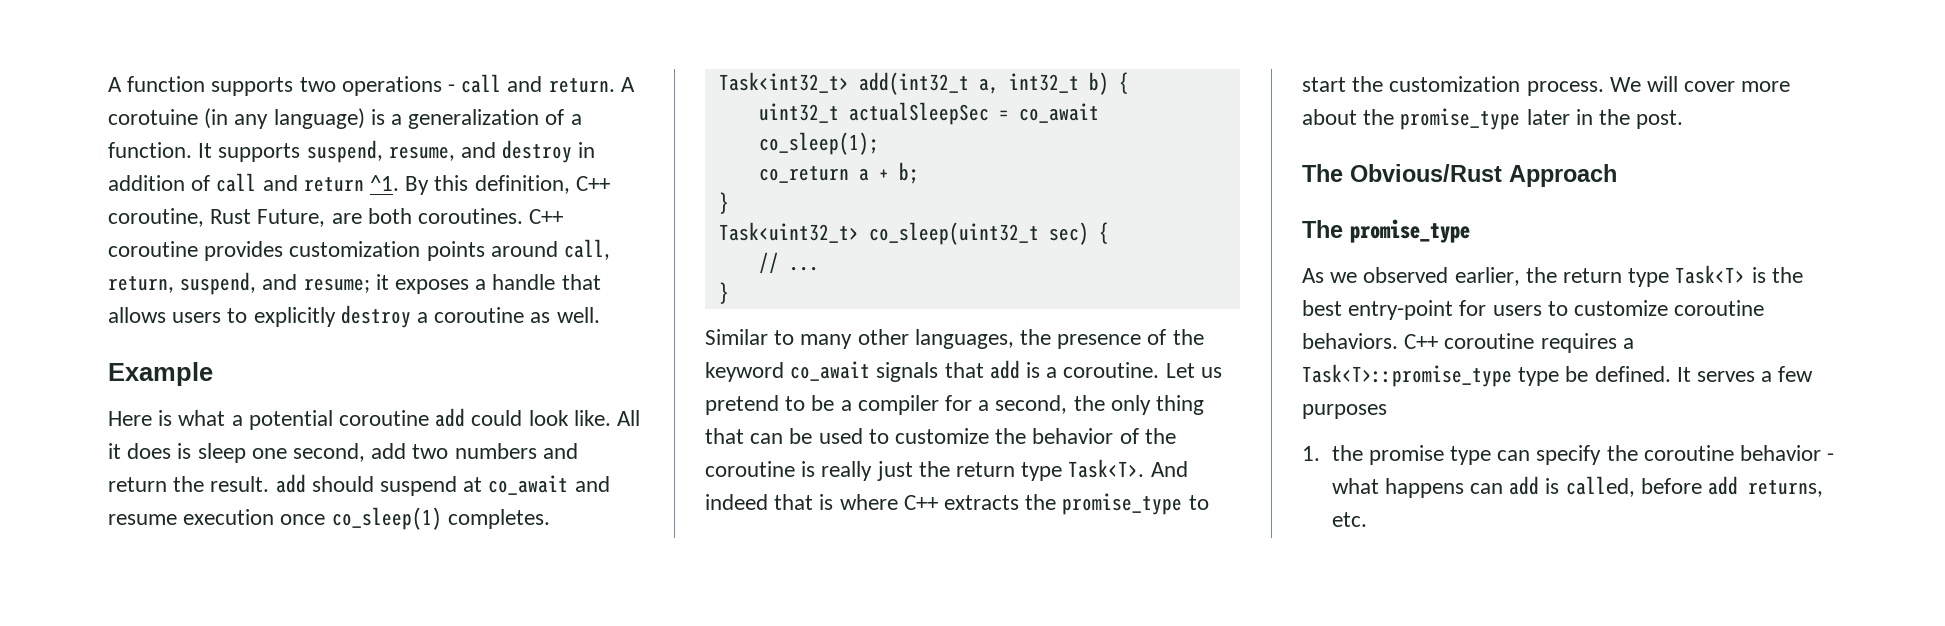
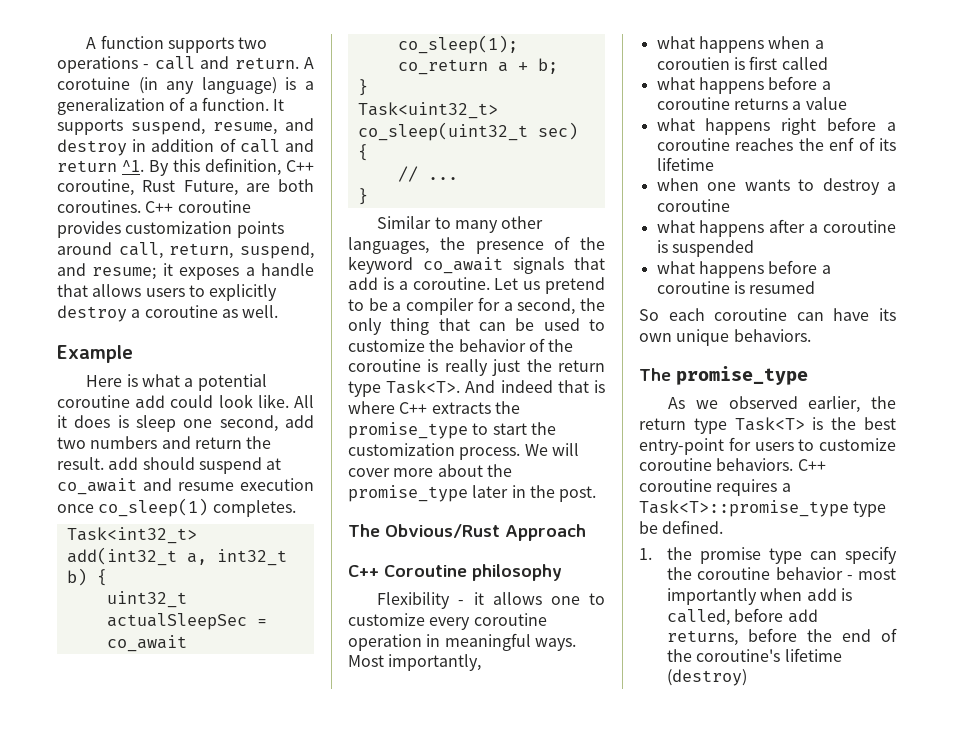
+ C++ Coroutine philosophy
+ Flexibility - it allows one to customize every coroutine operation in meaningful ways. Most importantly,
+ what happens when a coroutien is first called
+ what happens before a coroutine returns a value
+ what happens right before a coroutine reaches the enf of its lifetime
+ when one wants to destroy a coroutine
+ what happens after a coroutine is suspended
+ what happens before a coroutine is resumed
+ So each coroutine can have its own unique behaviors.
- It serves a few purposes
- 1. the promise type can specify the coroutine behavior - what happens can add is called, before add returns, etc.
+ 1. the promise type can specify the coroutine behavior - most importantly when add is called, before add returns, before the end of the coroutine's lifetime (destroy)

